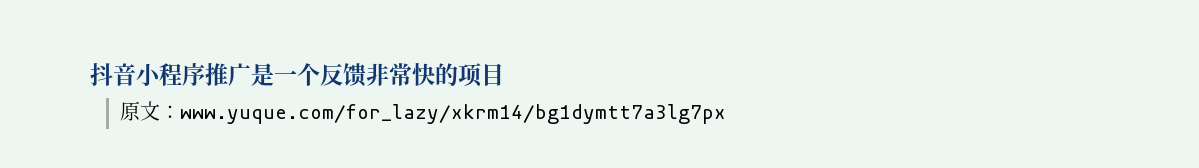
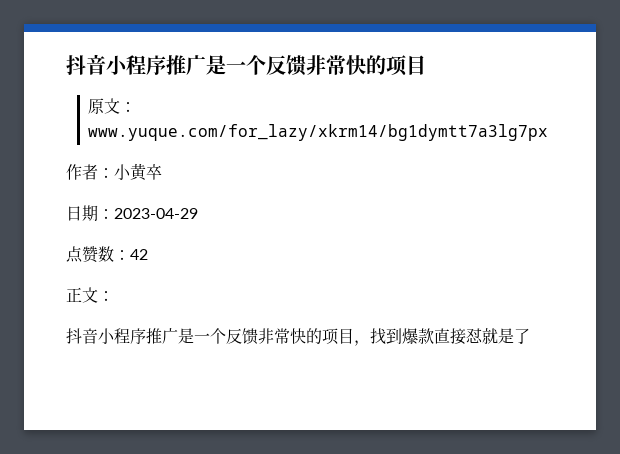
+ 作者：小黄卒
+ 日期：2023-04-29
+ 点赞数：42
+ 正文：
+ 抖音小程序推广是一个反馈非常快的项目，找到爆款直接怼就是了

